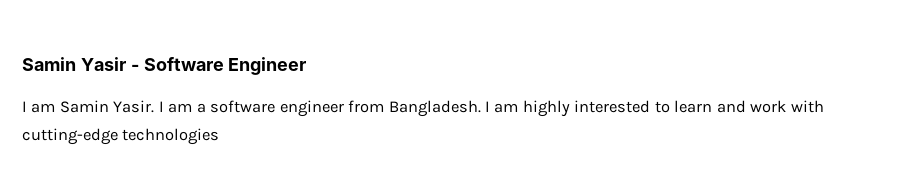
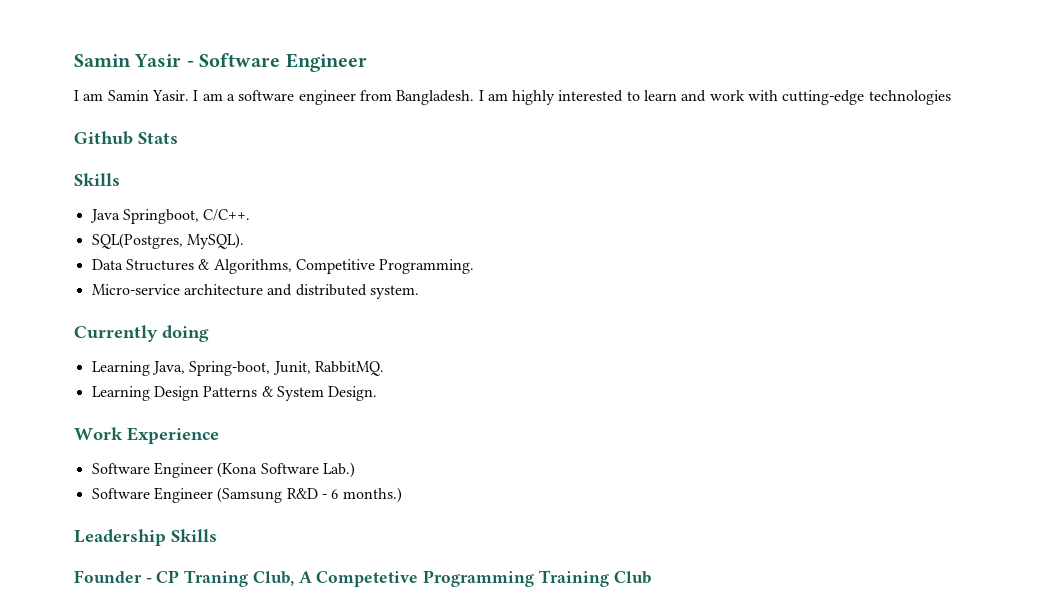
+ Github Stats
+ Skills
+ Java Springboot, C/C++.
+ SQL(Postgres, MySQL).
+ Data Structures & Algorithms, Competitive Programming.
+ Micro-service architecture and distributed system.
+ Currently doing
+ Learning Java, Spring-boot, Junit, RabbitMQ.
+ Learning Design Patterns & System Design.
+ Work Experience
+ Software Engineer (Kona Software Lab.)
+ Software Engineer (Samsung R&D - 6 months.)
+ Leadership Skills
+ Founder - CP Traning Club, A Competetive Programming Training Club

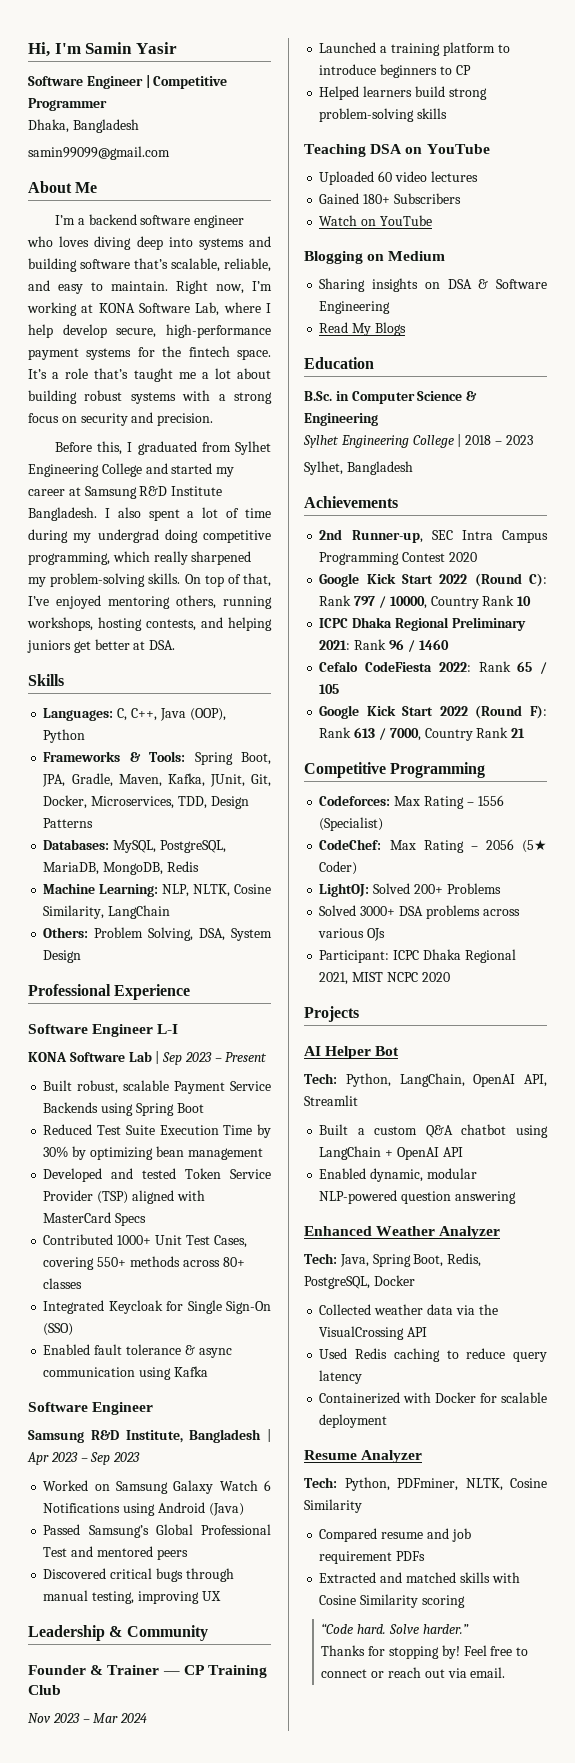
- Samin Yasir - Software Engineer
- I am Samin Yasir. I am a software engineer from Bangladesh. I am highly interested to learn and work with cutting-edge technologies
- Github Stats
+ Hi, I'm Samin Yasir
+ Software Engineer | Competitive Programmer
+ Dhaka, Bangladesh
+ samin99099@gmail.com
+ About Me
+ I’m a backend software engineer who loves diving deep into systems and building software that’s scalable, reliable, and easy to maintain. Right now, I’m working at KONA Software Lab, where I help develop secure, high-performance payment systems for the fintech space. It’s a role that’s taught me a lot about building robust systems with a strong focus on security and precision.
+ Before this, I graduated from Sylhet Engineering College and started my career at Samsung R&D Institute Bangladesh. I also spent a lot of time during my undergrad doing competitive programming, which really sharpened my problem-solving skills. On top of that, I’ve enjoyed mentoring others, running workshops, hosting contests, and helping juniors get better at DSA.
  Skills
- Java Springboot, C/C++.
- SQL(Postgres, MySQL).
- Data Structures & Algorithms, Competitive Programming.
- Micro-service architecture and distributed system.
- Currently doing
- Learning Java, Spring-boot, Junit, RabbitMQ.
- Learning Design Patterns & System Design.
- Work Experience
- Software Engineer (Kona Software Lab.)
- Software Engineer (Samsung R&D - 6 months.)
+ Languages: C, C++, Java (OOP), Python
+ Frameworks & Tools: Spring Boot, JPA, Gradle, Maven, Kafka, JUnit, Git, Docker, Microservices, TDD, Design Patterns
+ Databases: MySQL, PostgreSQL, MariaDB, MongoDB, Redis
+ Machine Learning: NLP, NLTK, Cosine Similarity, LangChain
+ Others: Problem Solving, DSA, System Design
+ Professional Experience
+ Software Engineer L-I
+ KONA Software Lab | Sep 2023 – Present
+ Built robust, scalable Payment Service Backends using Spring Boot
+ Reduced Test Suite Execution Time by 30% by optimizing bean management
+ Developed and tested Token Service Provider (TSP) aligned with MasterCard Specs
+ Contributed 1000+ Unit Test Cases, covering 550+ methods across 80+ classes
+ Integrated Keycloak for Single Sign-On (SSO)
+ Enabled fault tolerance & async communication using Kafka
+ Software Engineer
+ Samsung R&D Institute, Bangladesh | Apr 2023 – Sep 2023
+ Worked on Samsung Galaxy Watch 6 Notifications using Android (Java)
+ Passed Samsung’s Global Professional Test and mentored peers
+ Discovered critical bugs through manual testing, improving UX
- Leadership Skills
+ Leadership & Community
- Founder - CP Traning Club, A Competetive Programming Training Club
+ Founder & Trainer — CP Training Club
+ Nov 2023 – Mar 2024
+ Launched a training platform to introduce beginners to CP
+ Helped learners build strong problem-solving skills
+ Teaching DSA on YouTube
+ Uploaded 60 video lectures
+ Gained 180+ Subscribers
+ Watch on YouTube
+ Blogging on Medium
+ Sharing insights on DSA & Software Engineering
+ Read My Blogs
+ Education
+ B.Sc. in Computer Science & Engineering
+ Sylhet Engineering College | 2018 – 2023
+ Sylhet, Bangladesh
+ Achievements
+ 2nd Runner-up, SEC Intra Campus Programming Contest 2020
+ Google Kick Start 2022 (Round C): Rank 797 / 10000, Country Rank 10
+ ICPC Dhaka Regional Preliminary 2021: Rank 96 / 1460
+ Cefalo CodeFiesta 2022: Rank 65 / 105
+ Google Kick Start 2022 (Round F): Rank 613 / 7000, Country Rank 21
+ Competitive Programming
+ Codeforces: Max Rating – 1556 (Specialist)
+ CodeChef: Max Rating – 2056 (5★ Coder)
+ LightOJ: Solved 200+ Problems
+ Solved 3000+ DSA problems across various OJs
+ Participant: ICPC Dhaka Regional 2021, MIST NCPC 2020
+ Projects
+ AI Helper Bot
+ Tech: Python, LangChain, OpenAI API, Streamlit
+ Built a custom Q&A chatbot using LangChain + OpenAI API
+ Enabled dynamic, modular NLP-powered question answering
+ Enhanced Weather Analyzer
+ Tech: Java, Spring Boot, Redis, PostgreSQL, Docker
+ Collected weather data via the VisualCrossing API
+ Used Redis caching to reduce query latency
+ Containerized with Docker for scalable deployment
+ Resume Analyzer
+ Tech: Python, PDFminer, NLTK, Cosine Similarity
+ Compared resume and job requirement PDFs
+ Extracted and matched skills with Cosine Similarity scoring
+ “Code hard. Solve harder.”
+ Thanks for stopping by! Feel free to connect or reach out via email.

